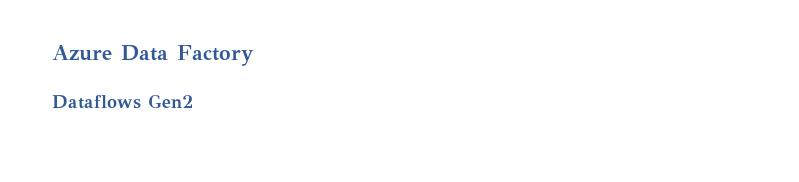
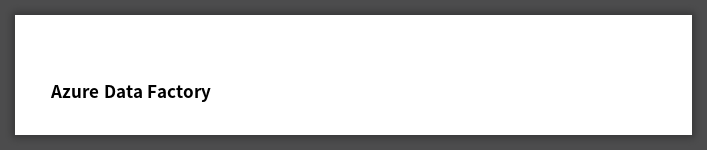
- Dataflows Gen2

